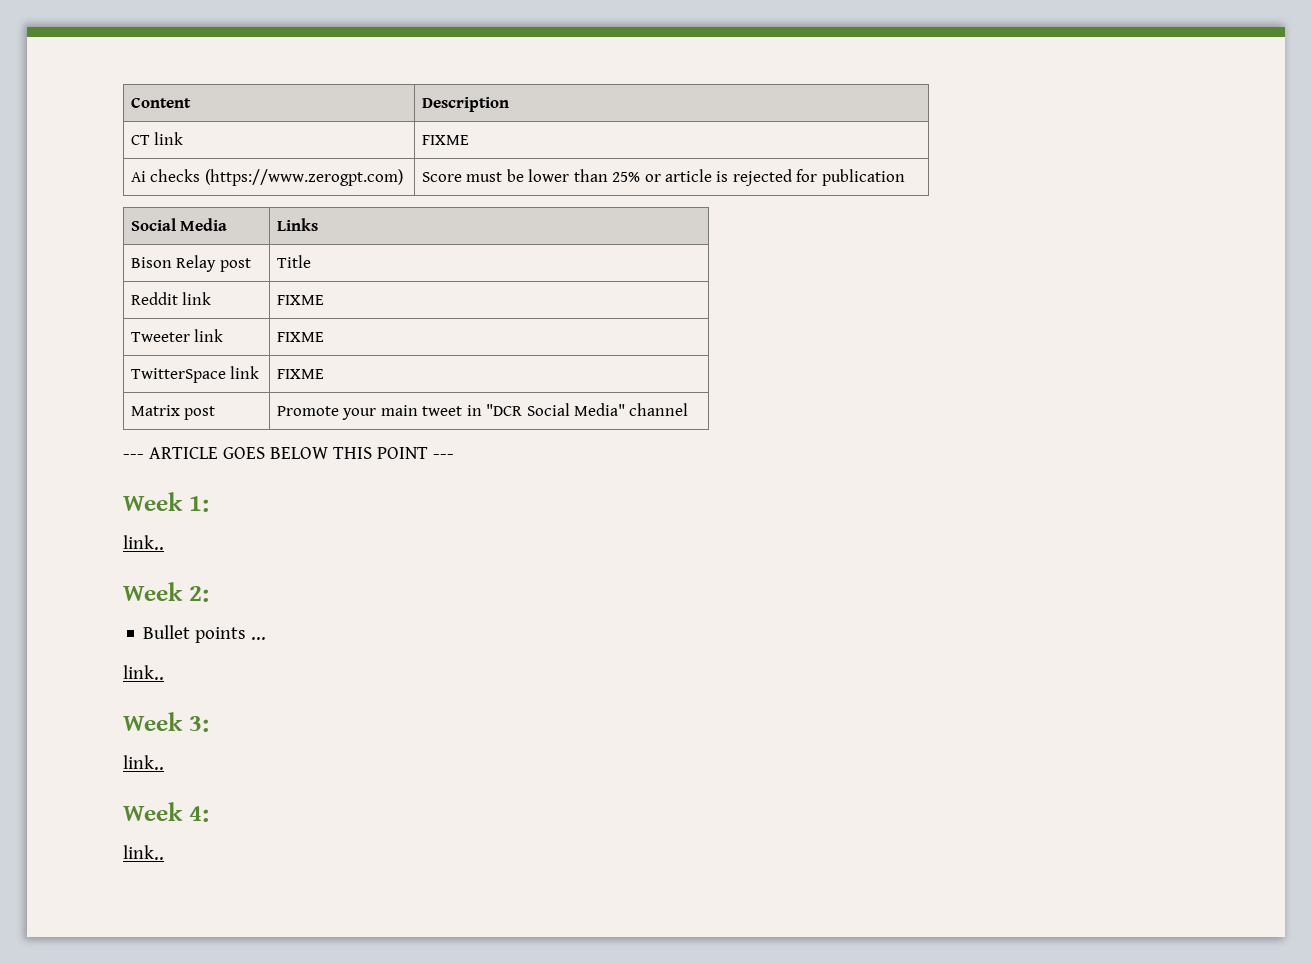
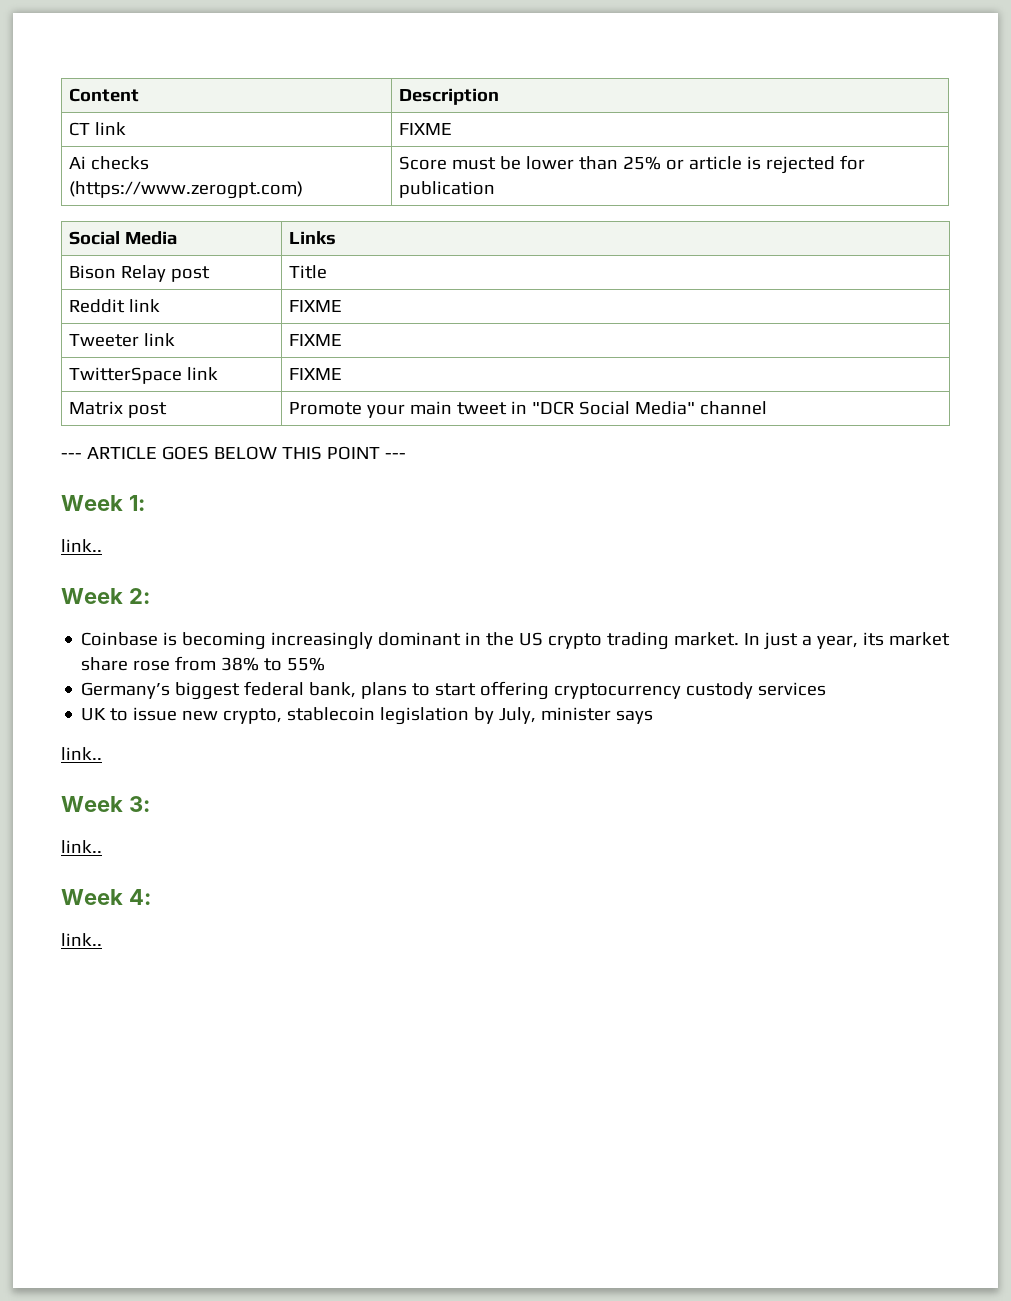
- Bullet points ...
+ Coinbase is becoming increasingly dominant in the US crypto trading market. In just a year, its market share rose from 38% to 55%
+ Germany’s biggest federal bank, plans to start offering cryptocurrency custody services
+ UK to issue new crypto, stablecoin legislation by July, minister says

